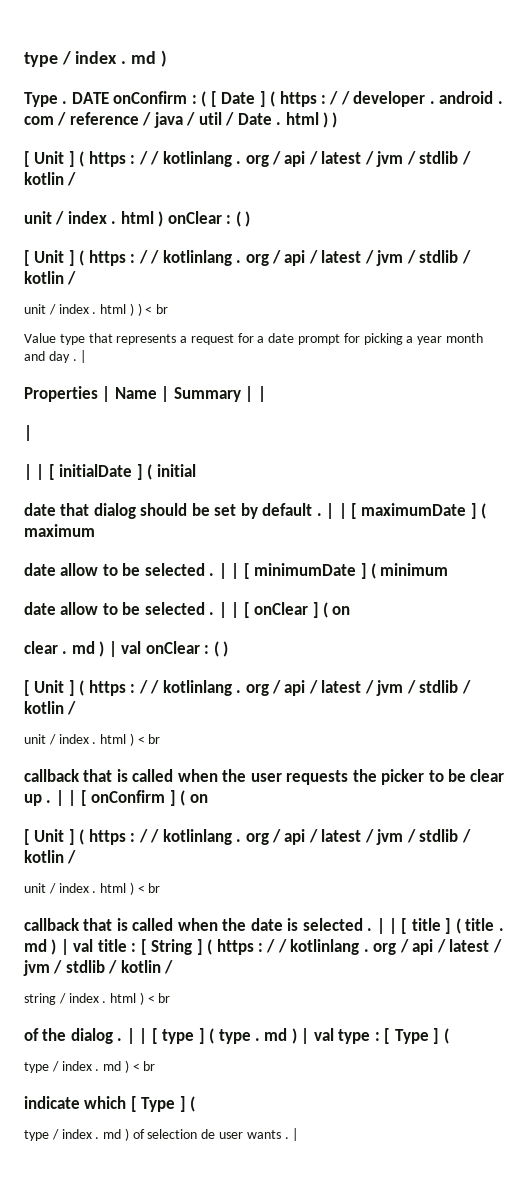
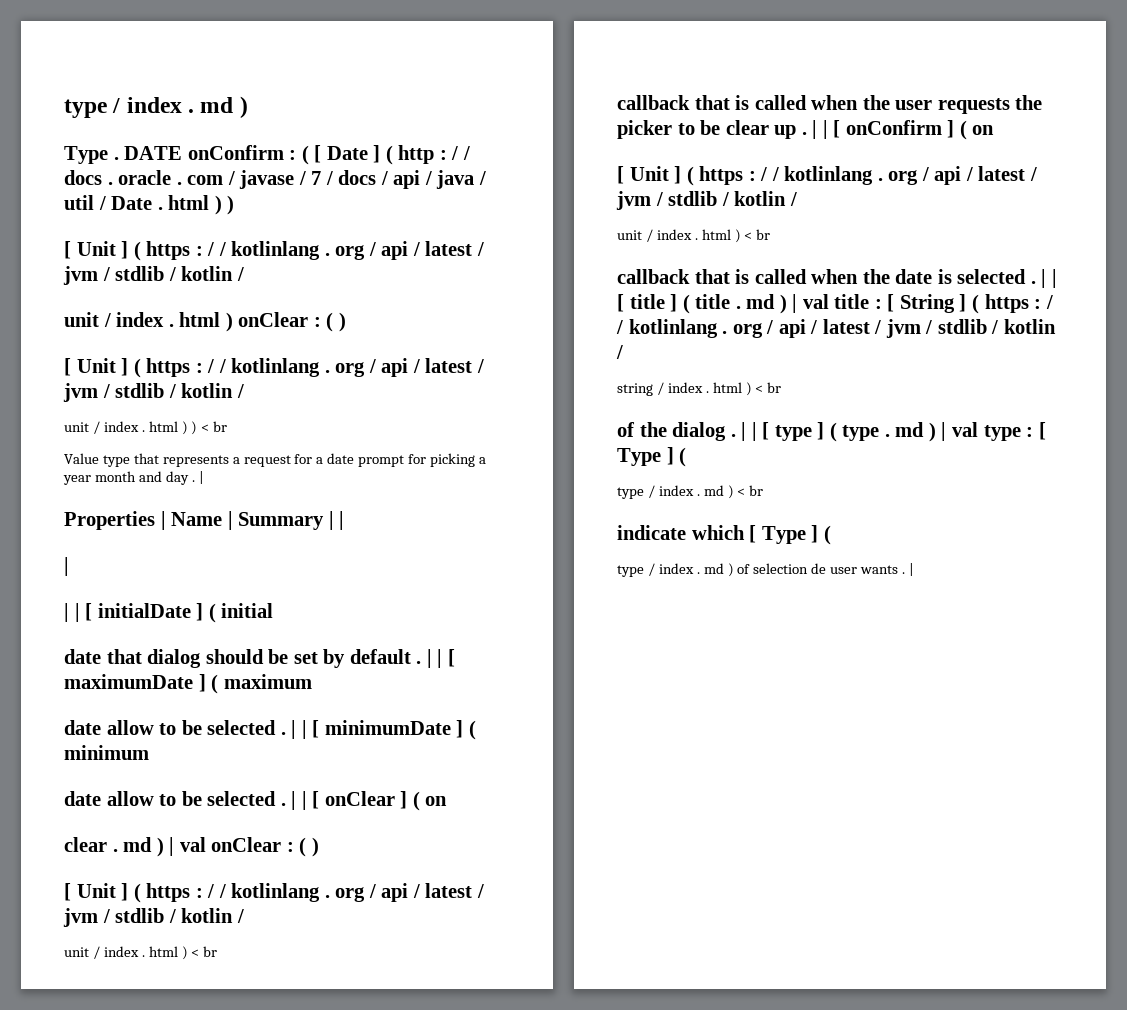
- DATE onConfirm : ( [ Date ] ( https : / / developer . android . com / reference / java / util / Date . html ) )
+ DATE onConfirm : ( [ Date ] ( http : / / docs . oracle . com / javase / 7 / docs / api / java / util / Date . html ) )

